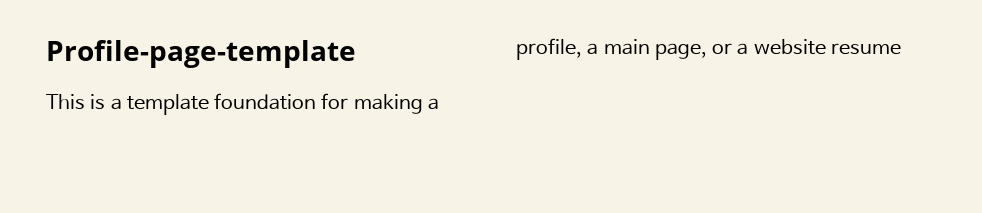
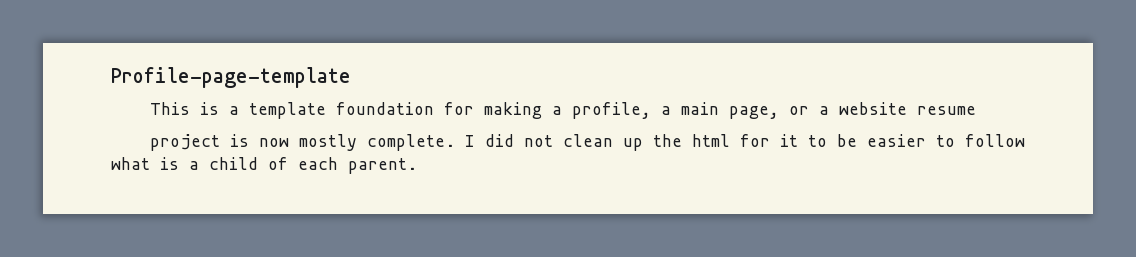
+ project is now mostly complete. I did not clean up the html for it to be easier to follow what is a child of each parent.

